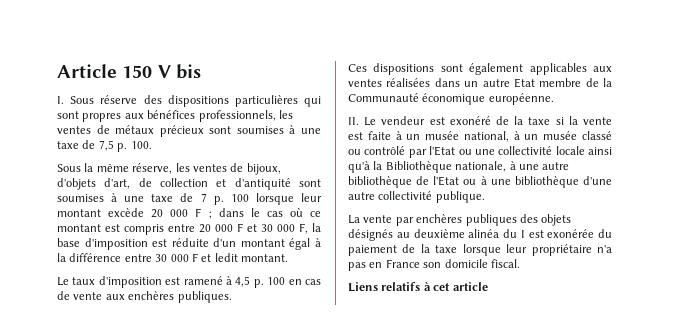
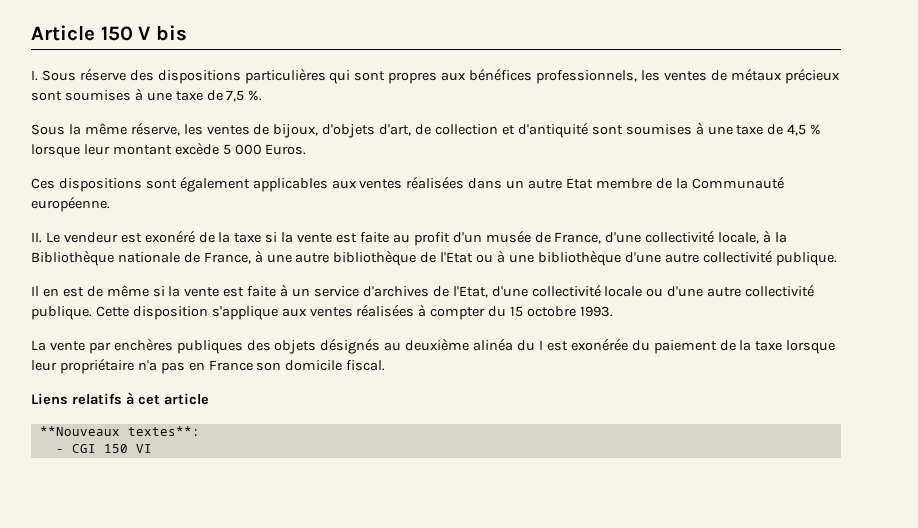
- I. Sous réserve des dispositions particulières qui sont propres aux bénéfices professionnels, les ventes de métaux précieux sont soumises à une taxe de 7,5 p. 100.
+ I. Sous réserve des dispositions particulières qui sont propres aux bénéfices professionnels, les ventes de métaux précieux sont soumises à une taxe de 7,5 %.
- Sous la même réserve, les ventes de bijoux, d'objets d'art, de collection et d'antiquité sont soumises à une taxe de 7 p. 100 lorsque leur montant excède 20 000 F ; dans le cas où ce montant est compris entre 20 000 F et 30 000 F, la base d'imposition est réduite d'un montant égal à la différence entre 30 000 F et ledit montant.
- Le taux d'imposition est ramené à 4,5 p. 100 en cas de vente aux enchères publiques.
+ Sous la même réserve, les ventes de bijoux, d'objets d'art, de collection et d'antiquité sont soumises à une taxe de 4,5 % lorsque leur montant excède 5 000 Euros.
- Ces dispositions sont également applicables aux ventes réalisées dans un autre Etat membre de la Communauté économique européenne.
+ Ces dispositions sont également applicables aux ventes réalisées dans un autre Etat membre de la Communauté européenne.
- II. Le vendeur est exonéré de la taxe si la vente est faite à un musée national, à un musée classé ou contrôlé par l'Etat ou une collectivité locale ainsi qu'à la Bibliothèque nationale, à une autre bibliothèque de l'Etat ou à une bibliothèque d'une autre collectivité publique.
+ II. Le vendeur est exonéré de la taxe si la vente est faite au profit d'un musée de France, d'une collectivité locale, à la Bibliothèque nationale de France, à une autre bibliothèque de l'Etat ou à une bibliothèque d'une autre collectivité publique.
+ Il en est de même si la vente est faite à un service d'archives de l'Etat, d'une collectivité locale ou d'une autre collectivité publique. Cette disposition s'applique aux ventes réalisées à compter du 15 octobre 1993.
+ **Nouveaux textes**:
+ - CGI 150 VI

